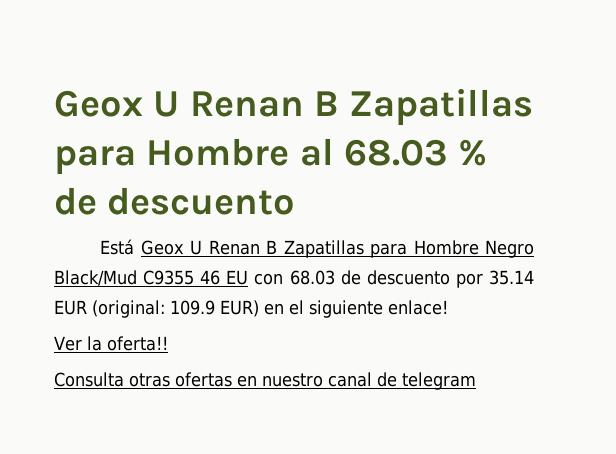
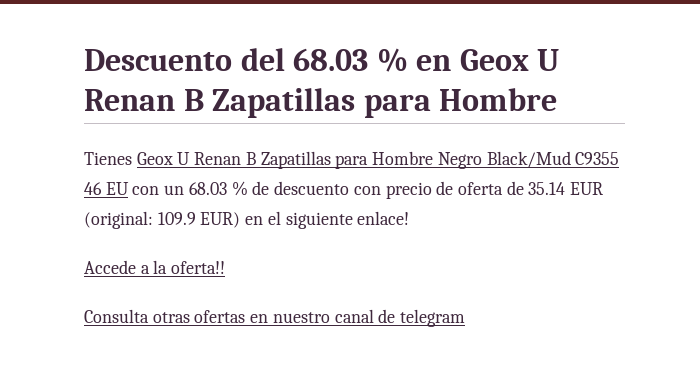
- Geox U Renan B Zapatillas para Hombre al 68.03 % de descuento
- Está Geox U Renan B Zapatillas para Hombre Negro Black/Mud C9355 46 EU con 68.03 de descuento por 35.14 EUR (original: 109.9 EUR) en el siguiente enlace!
+ Descuento del 68.03 % en Geox U Renan B Zapatillas para Hombre
+ Tienes Geox U Renan B Zapatillas para Hombre Negro Black/Mud C9355 46 EU con un 68.03 % de descuento con precio de oferta de 35.14 EUR (original: 109.9 EUR) en el siguiente enlace!
- Ver la oferta!!
+ Accede a la oferta!!

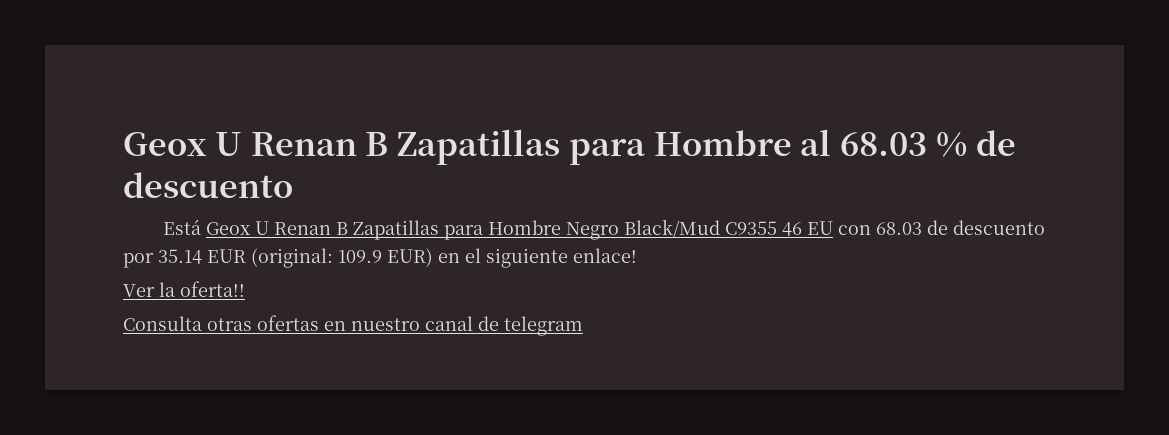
- Descuento del 68.03 % en Geox U Renan B Zapatillas para Hombre
- Tienes Geox U Renan B Zapatillas para Hombre Negro Black/Mud C9355 46 EU con un 68.03 % de descuento con precio de oferta de 35.14 EUR (original: 109.9 EUR) en el siguiente enlace!
+ Geox U Renan B Zapatillas para Hombre al 68.03 % de descuento
+ Está Geox U Renan B Zapatillas para Hombre Negro Black/Mud C9355 46 EU con 68.03 de descuento por 35.14 EUR (original: 109.9 EUR) en el siguiente enlace!
- Accede a la oferta!!
+ Ver la oferta!!

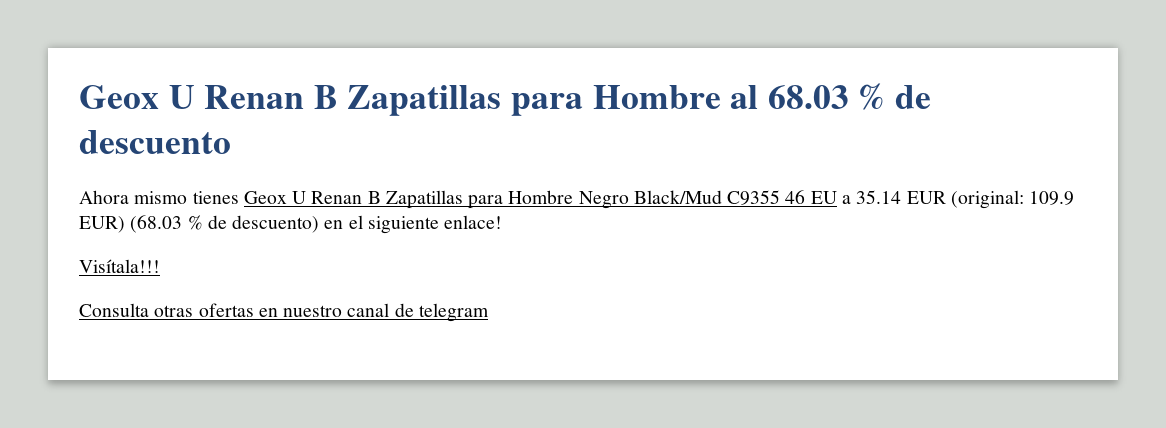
- Está Geox U Renan B Zapatillas para Hombre Negro Black/Mud C9355 46 EU con 68.03 de descuento por 35.14 EUR (original: 109.9 EUR) en el siguiente enlace!
+ Ahora mismo tienes Geox U Renan B Zapatillas para Hombre Negro Black/Mud C9355 46 EU a 35.14 EUR (original: 109.9 EUR) (68.03 % de descuento) en el siguiente enlace!
- Ver la oferta!!
+ Visítala!!!

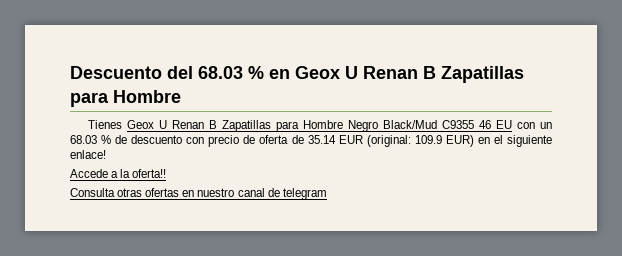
- Geox U Renan B Zapatillas para Hombre al 68.03 % de descuento
- Ahora mismo tienes Geox U Renan B Zapatillas para Hombre Negro Black/Mud C9355 46 EU a 35.14 EUR (original: 109.9 EUR) (68.03 % de descuento) en el siguiente enlace!
+ Descuento del 68.03 % en Geox U Renan B Zapatillas para Hombre
+ Tienes Geox U Renan B Zapatillas para Hombre Negro Black/Mud C9355 46 EU con un 68.03 % de descuento con precio de oferta de 35.14 EUR (original: 109.9 EUR) en el siguiente enlace!
- Visítala!!!
+ Accede a la oferta!!

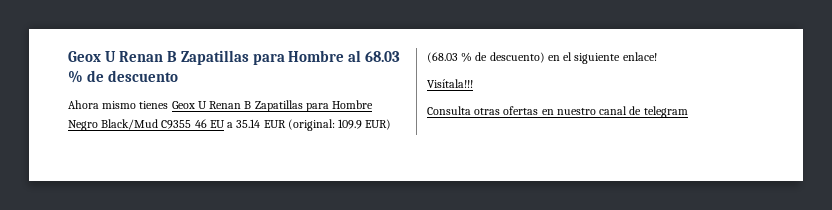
- Descuento del 68.03 % en Geox U Renan B Zapatillas para Hombre
- Tienes Geox U Renan B Zapatillas para Hombre Negro Black/Mud C9355 46 EU con un 68.03 % de descuento con precio de oferta de 35.14 EUR (original: 109.9 EUR) en el siguiente enlace!
+ Geox U Renan B Zapatillas para Hombre al 68.03 % de descuento
+ Ahora mismo tienes Geox U Renan B Zapatillas para Hombre Negro Black/Mud C9355 46 EU a 35.14 EUR (original: 109.9 EUR) (68.03 % de descuento) en el siguiente enlace!
- Accede a la oferta!!
+ Visítala!!!

